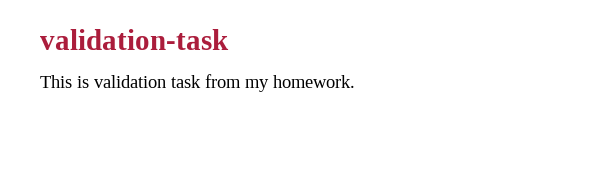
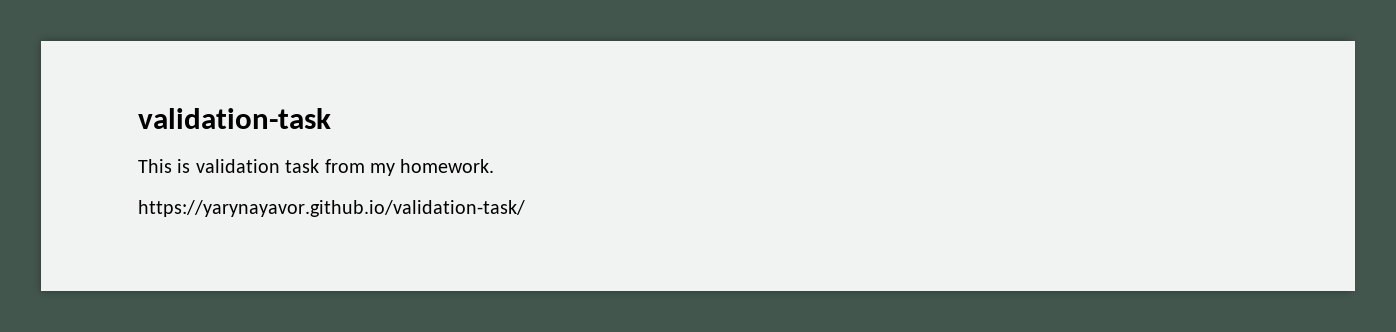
+ https://yarynayavor.github.io/validation-task/

